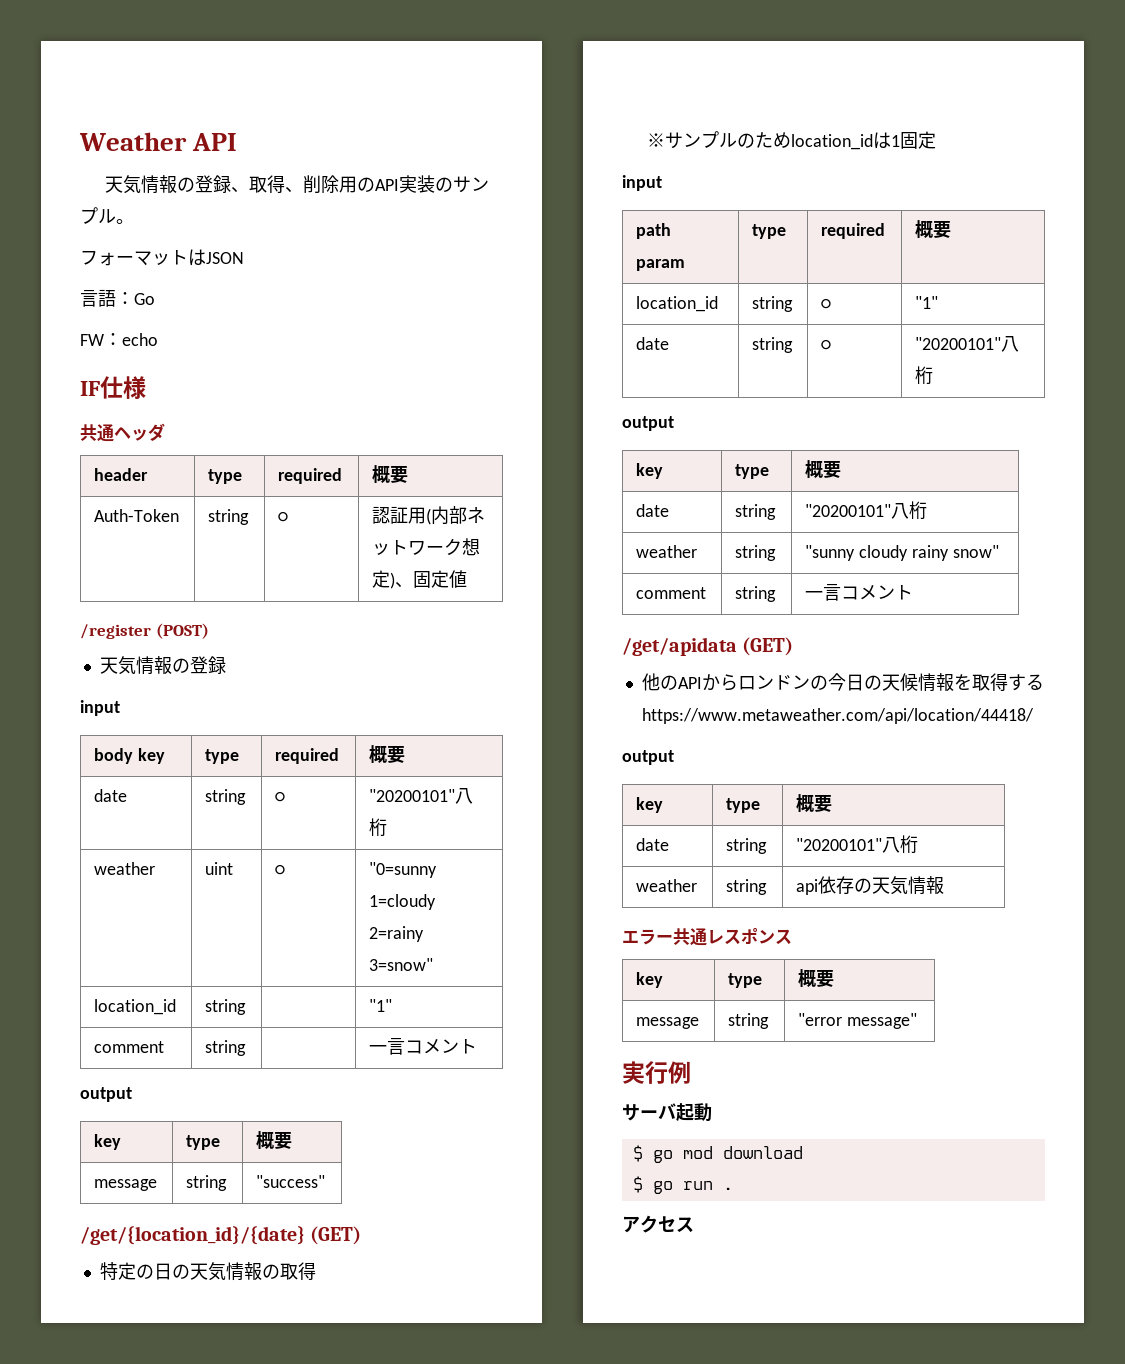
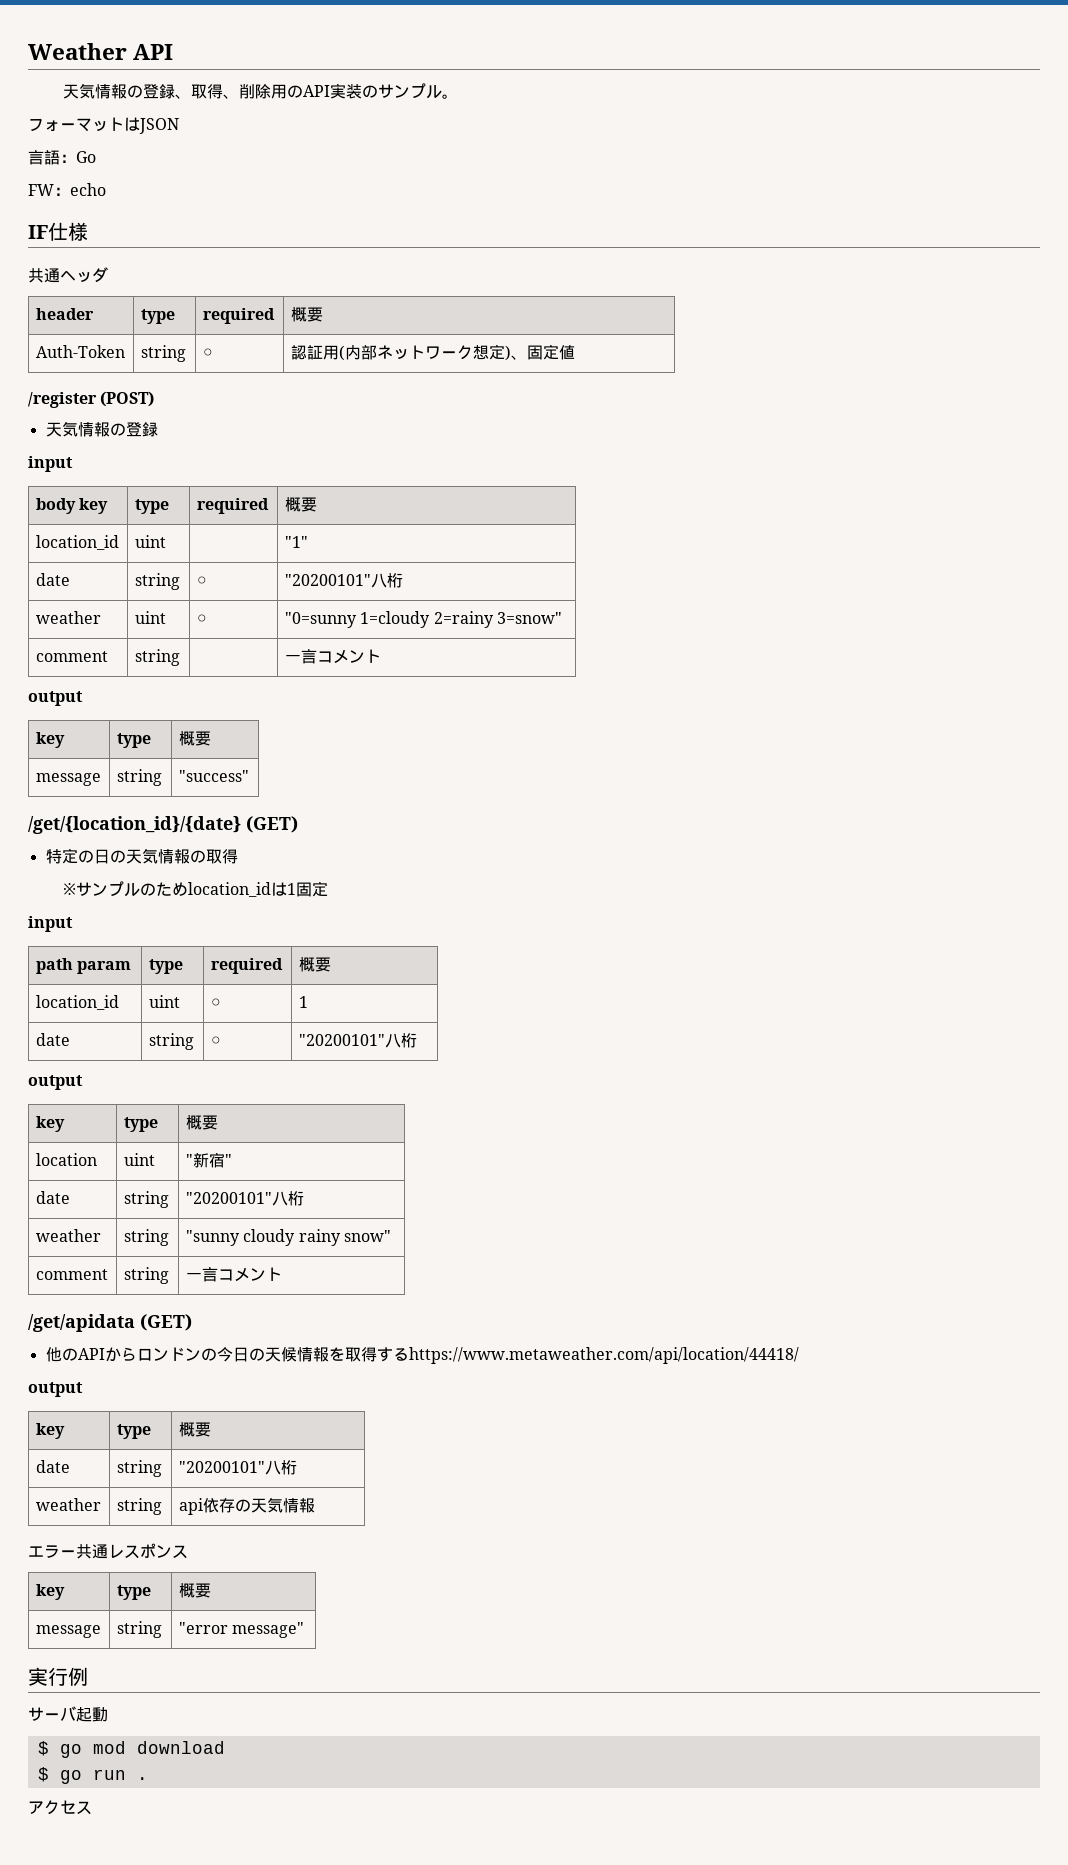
+ location_id | uint | | "1"
- location_id | string | | "1"
- location_id | string | ○ | "1"
+ location_id | uint | ○ | 1
+ location | uint | "新宿"

